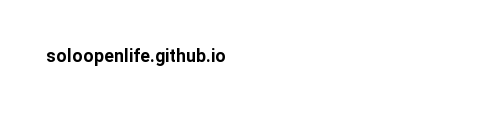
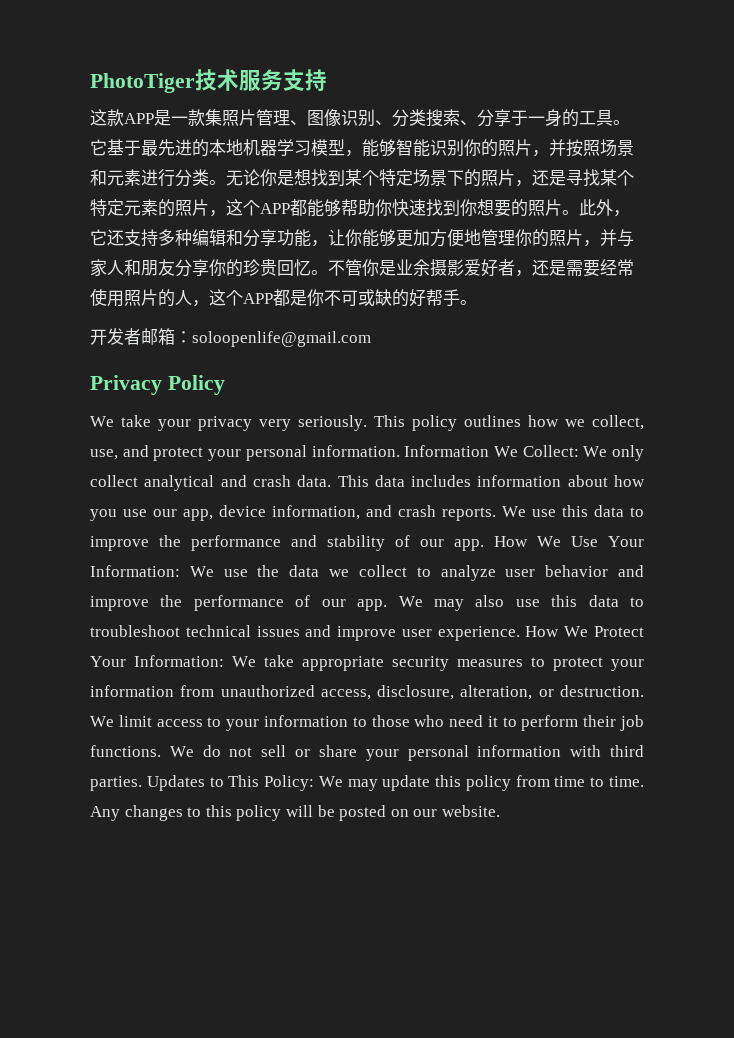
- soloopenlife.github.io
+ PhotoTiger技术服务支持
+ 这款APP是一款集照片管理、图像识别、分类搜索、分享于一身的工具。它基于最先进的本地机器学习模型，能够智能识别你的照片，并按照场景和元素进行分类。无论你是想找到某个特定场景下的照片，还是寻找某个特定元素的照片，这个APP都能够帮助你快速找到你想要的照片。此外，它还支持多种编辑和分享功能，让你能够更加方便地管理你的照片，并与家人和朋友分享你的珍贵回忆。不管你是业余摄影爱好者，还是需要经常使用照片的人，这个APP都是你不可或缺的好帮手。
+ 开发者邮箱：soloopenlife@gmail.com
+ Privacy Policy
+ We take your privacy very seriously. This policy outlines how we collect, use, and protect your personal information. Information We Collect: We only collect analytical and crash data. This data includes information about how you use our app, device information, and crash reports. We use this data to improve the performance and stability of our app. How We Use Your Information: We use the data we collect to analyze user behavior and improve the performance of our app. We may also use this data to troubleshoot technical issues and improve user experience. How We Protect Your Information: We take appropriate security measures to protect your information from unauthorized access, disclosure, alteration, or destruction. We limit access to your information to those who need it to perform their job functions. We do not sell or share your personal information with third parties. Updates to This Policy: We may update this policy from time to time. Any changes to this policy will be posted on our website.

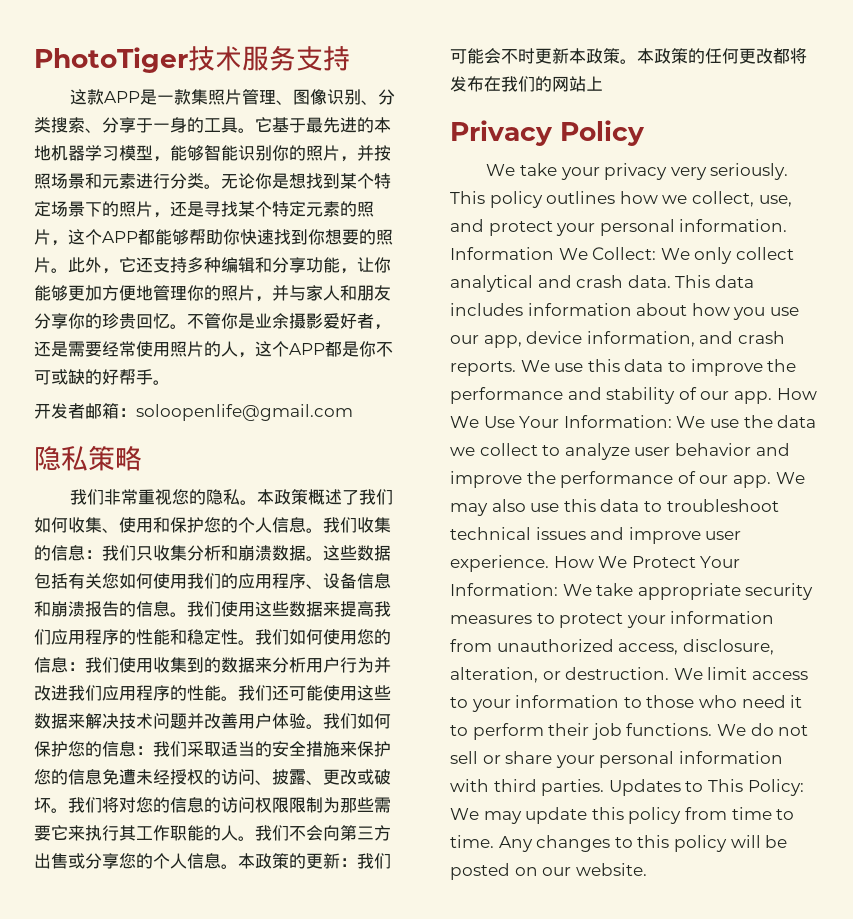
+ 隐私策略
+ 我们非常重视您的隐私。本政策概述了我们如何收集、使用和保护您的个人信息。我们收集的信息：我们只收集分析和崩溃数据。这些数据包括有关您如何使用我们的应用程序、设备信息和崩溃报告的信息。我们使用这些数据来提高我们应用程序的性能和稳定性。我们如何使用您的信息：我们使用收集到的数据来分析用户行为并改进我们应用程序的性能。我们还可能使用这些数据来解决技术问题并改善用户体验。我们如何保护您的信息：我们采取适当的安全措施来保护您的信息免遭未经授权的访问、披露、更改或破坏。我们将对您的信息的访问权限限制为那些需要它来执行其工作职能的人。我们不会向第三方出售或分享您的个人信息。本政策的更新：我们可能会不时更新本政策。本政策的任何更改都将发布在我们的网站上

